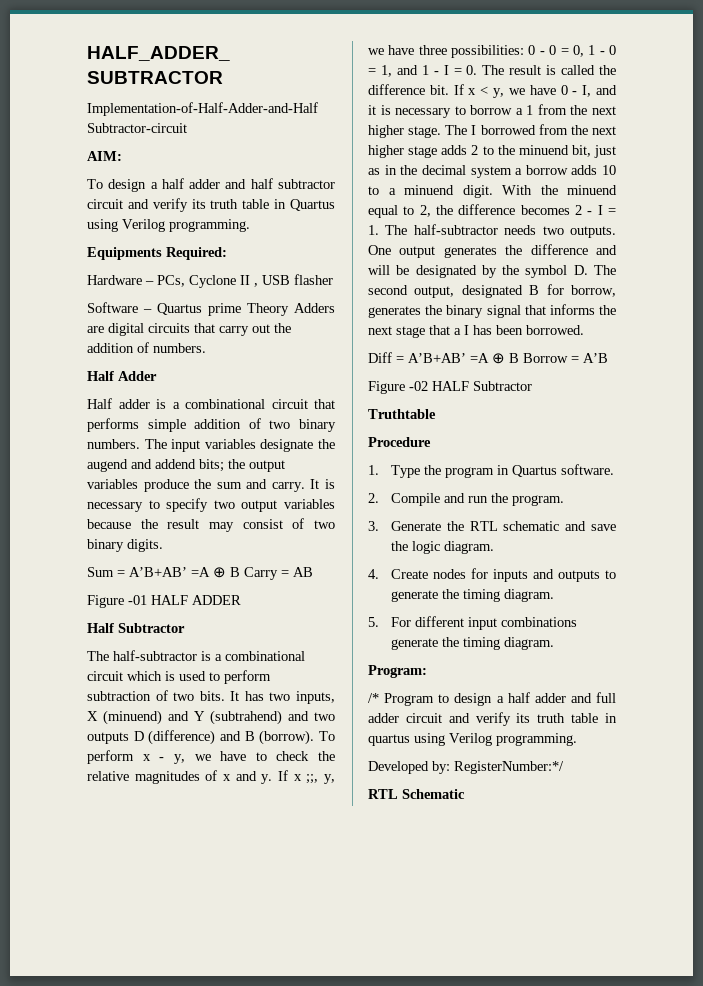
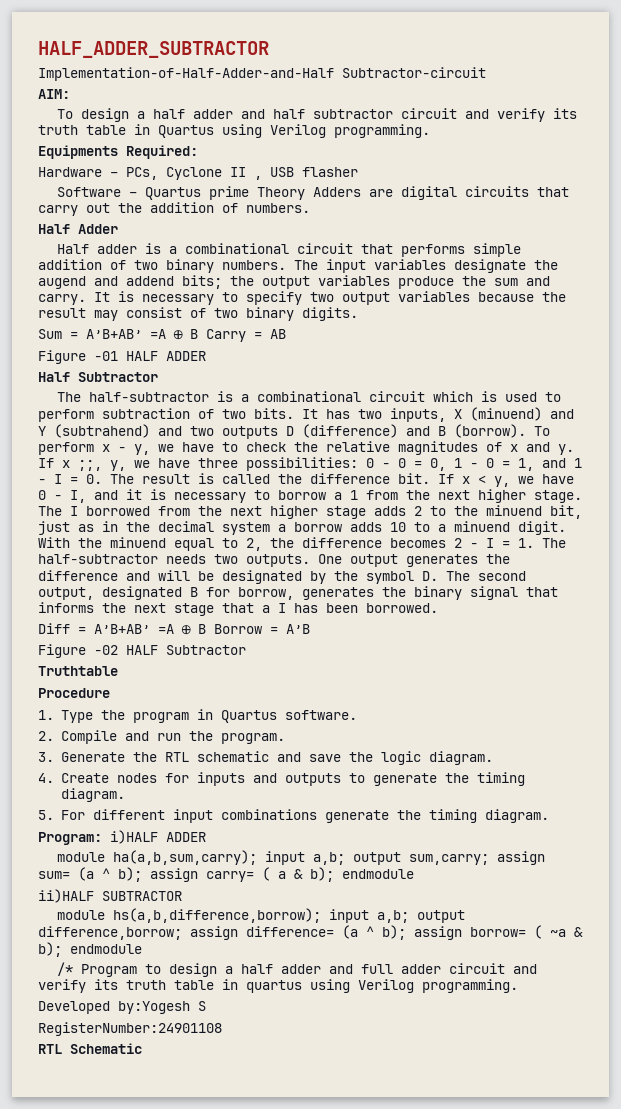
- Program:
+ Program: i)HALF ADDER
+ module ha(a,b,sum,carry); input a,b; output sum,carry; assign sum= (a ^ b); assign carry= ( a & b); endmodule
+ ii)HALF SUBTRACTOR
+ module hs(a,b,difference,borrow); input a,b; output difference,borrow; assign difference= (a ^ b); assign borrow= ( ~a & b); endmodule
- Developed by: RegisterNumber:*/
+ Developed by:Yogesh S
+ RegisterNumber:24901108

